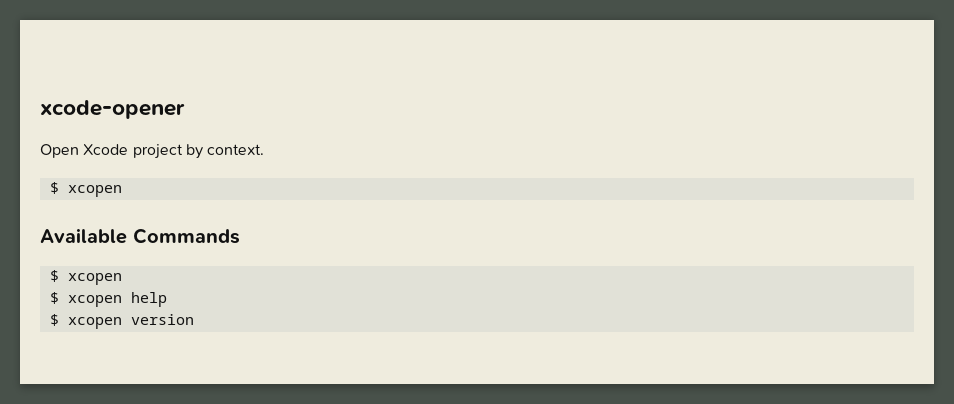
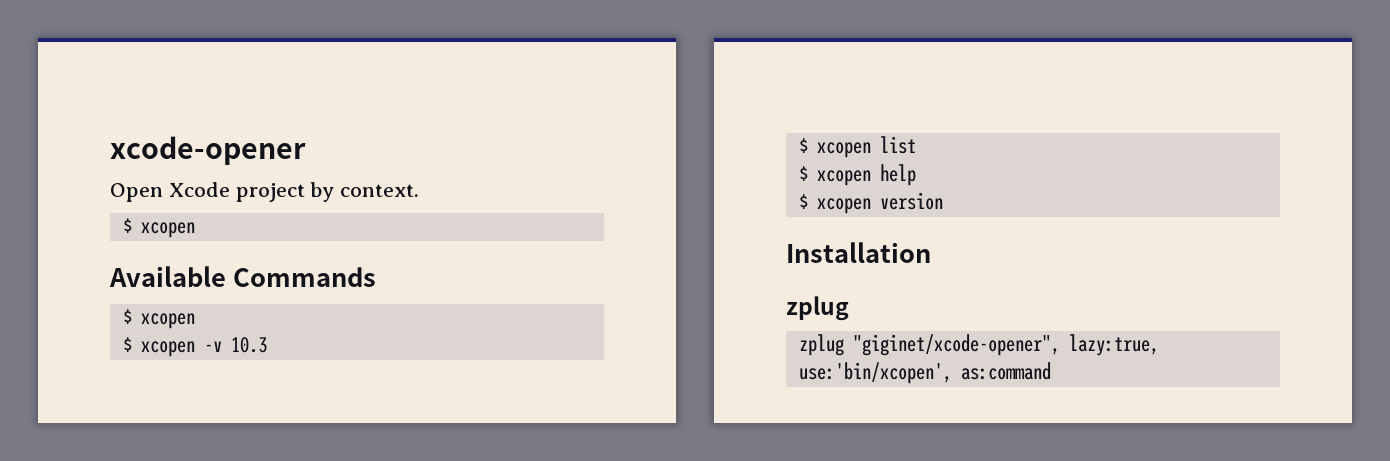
+ $ xcopen -v 10.3
+ $ xcopen list
+ Installation
+ zplug
+ zplug "giginet/xcode-opener", lazy:true, use:'bin/xcopen', as:command

